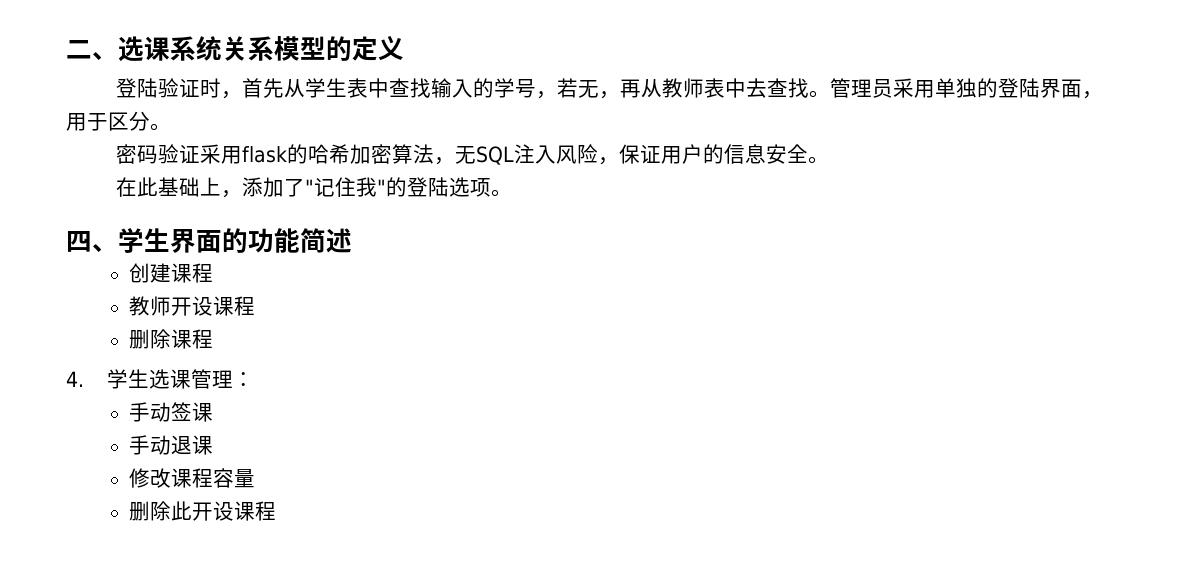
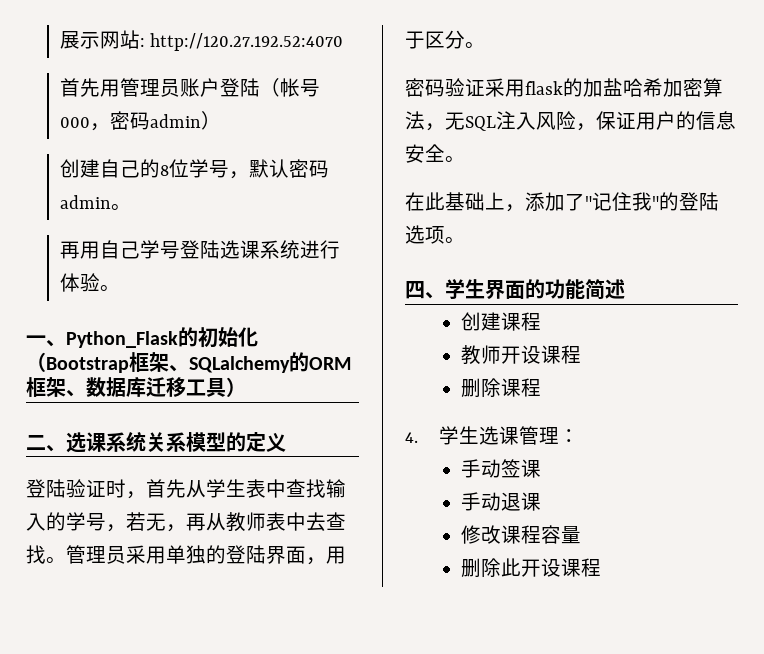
+ 展示网站: http://120.27.192.52:4070
+ 首先用管理员账户登陆（帐号000，密码admin）
+ 创建自己的8位学号，默认密码admin。
+ 再用自己学号登陆选课系统进行体验。
+ 一、Python_Flask的初始化（Bootstrap框架、SQLalchemy的ORM框架、数据库迁移工具）
- 密码验证采用flask的哈希加密算法，无SQL注入风险，保证用户的信息安全。
+ 密码验证采用flask的加盐哈希加密算法，无SQL注入风险，保证用户的信息安全。

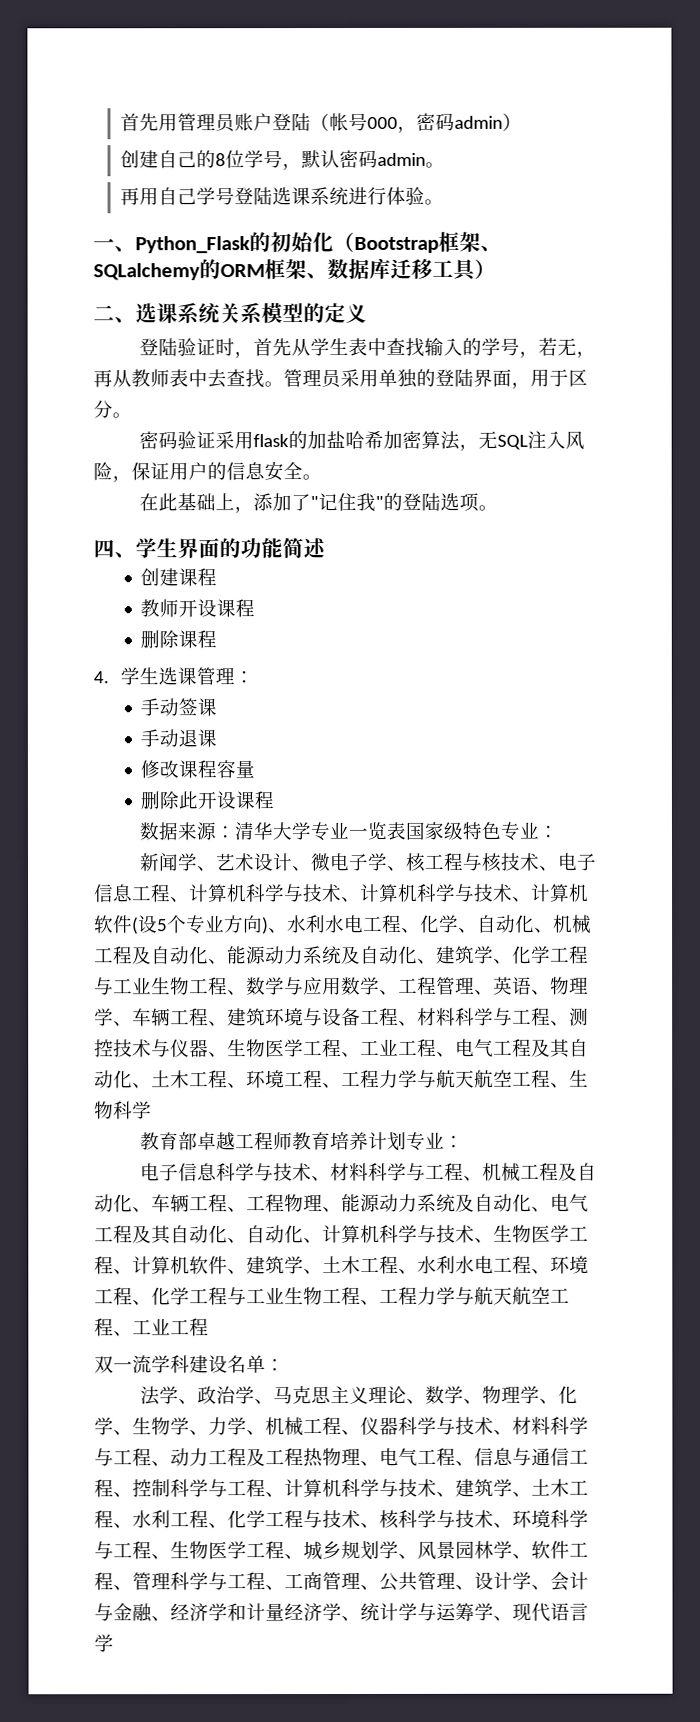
- 展示网站: http://120.27.192.52:4070
+ 数据来源：清华大学专业一览表国家级特色专业：
+ 新闻学、艺术设计、微电子学、核工程与核技术、电子信息工程、计算机科学与技术、计算机科学与技术、计算机软件(设5个专业方向)、水利水电工程、化学、自动化、机械工程及自动化、能源动力系统及自动化、建筑学、化学工程与工业生物工程、数学与应用数学、工程管理、英语、物理学、车辆工程、建筑环境与设备工程、材料科学与工程、测控技术与仪器、生物医学工程、工业工程、电气工程及其自动化、土木工程、环境工程、工程力学与航天航空工程、生物科学
+ 教育部卓越工程师教育培养计划专业：
+ 电子信息科学与技术、材料科学与工程、机械工程及自动化、车辆工程、工程物理、能源动力系统及自动化、电气工程及其自动化、自动化、计算机科学与技术、生物医学工程、计算机软件、建筑学、土木工程、水利水电工程、环境工程、化学工程与工业生物工程、工程力学与航天航空工程、工业工程
+ 双一流学科建设名单：
+ 法学、政治学、马克思主义理论、数学、物理学、化学、生物学、力学、机械工程、仪器科学与技术、材料科学与工程、动力工程及工程热物理、电气工程、信息与通信工程、控制科学与工程、计算机科学与技术、建筑学、土木工程、水利工程、化学工程与技术、核科学与技术、环境科学与工程、生物医学工程、城乡规划学、风景园林学、软件工程、管理科学与工程、工商管理、公共管理、设计学、会计与金融、经济学和计量经济学、统计学与运筹学、现代语言学

